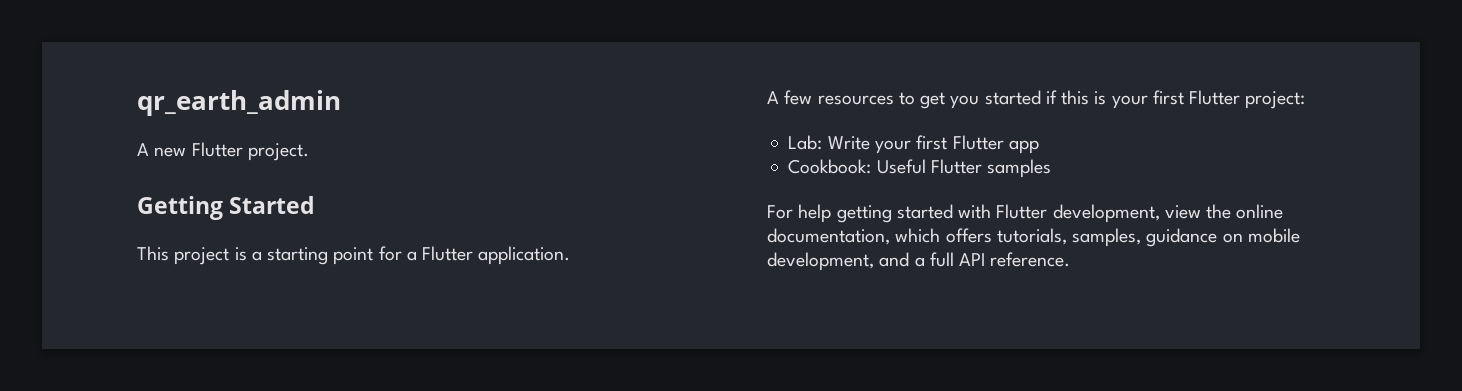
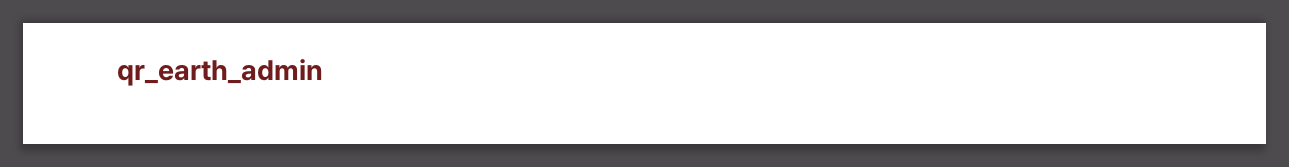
- A new Flutter project.
- Getting Started
- This project is a starting point for a Flutter application.
- A few resources to get you started if this is your first Flutter project:
- Lab: Write your first Flutter app
- Cookbook: Useful Flutter samples
- For help getting started with Flutter development, view the online documentation, which offers tutorials, samples, guidance on mobile development, and a full API reference.

